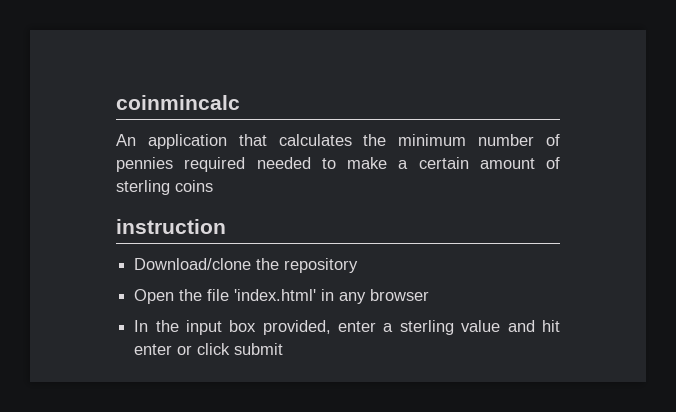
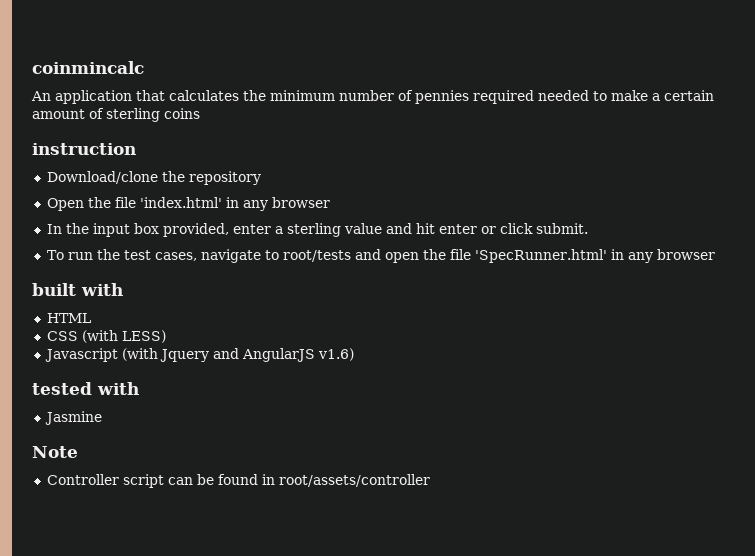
- In the input box provided, enter a sterling value and hit enter or click submit
+ In the input box provided, enter a sterling value and hit enter or click submit.
+ To run the test cases, navigate to root/tests and open the file 'SpecRunner.html' in any browser
+ built with
+ HTML
+ CSS (with LESS)
+ Javascript (with Jquery and AngularJS v1.6)
+ tested with
+ Jasmine
+ Note
+ Controller script can be found in root/assets/controller

